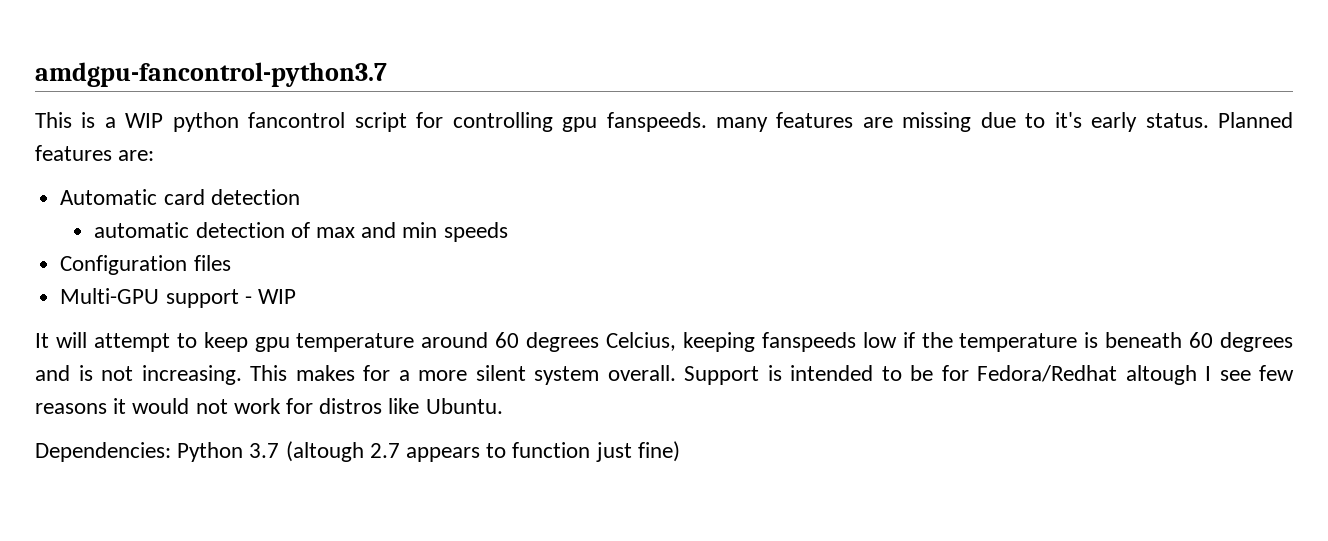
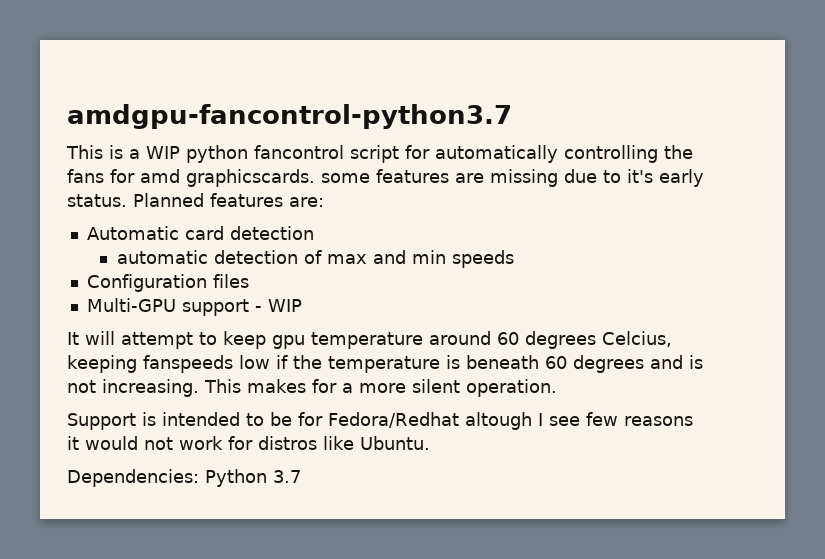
- This is a WIP python fancontrol script for controlling gpu fanspeeds. many features are missing due to it's early status.
+ This is a WIP python fancontrol script for automatically controlling the fans for amd graphicscards. some features are missing due to it's early status.
- This makes for a more silent system overall. Support is intended to be for Fedora/Redhat altough I see few reasons it would not work for distros like Ubuntu.
+ This makes for a more silent operation.
+ Support is intended to be for Fedora/Redhat altough I see few reasons it would not work for distros like Ubuntu.
- Dependencies: Python 3.7 (altough 2.7 appears to function just fine)
+ Dependencies: Python 3.7

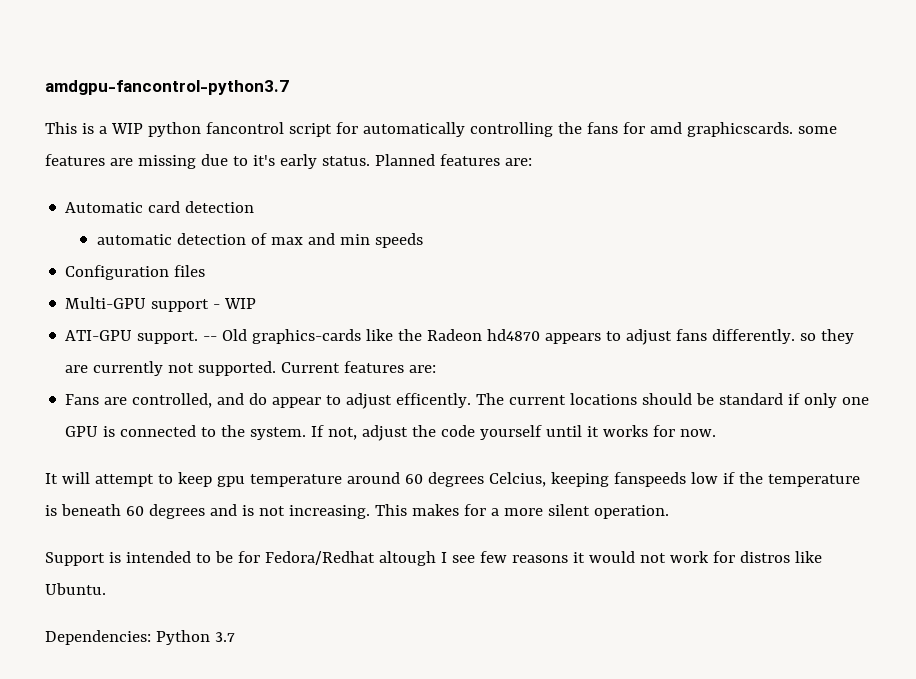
+ ATI-GPU support. -- Old graphics-cards like the Radeon hd4870 appears to adjust fans differently. so they are currently not supported. Current features are:
+ Fans are controlled, and do appear to adjust efficently. The current locations should be standard if only one GPU is connected to the system. If not, adjust the code yourself until it works for now.

